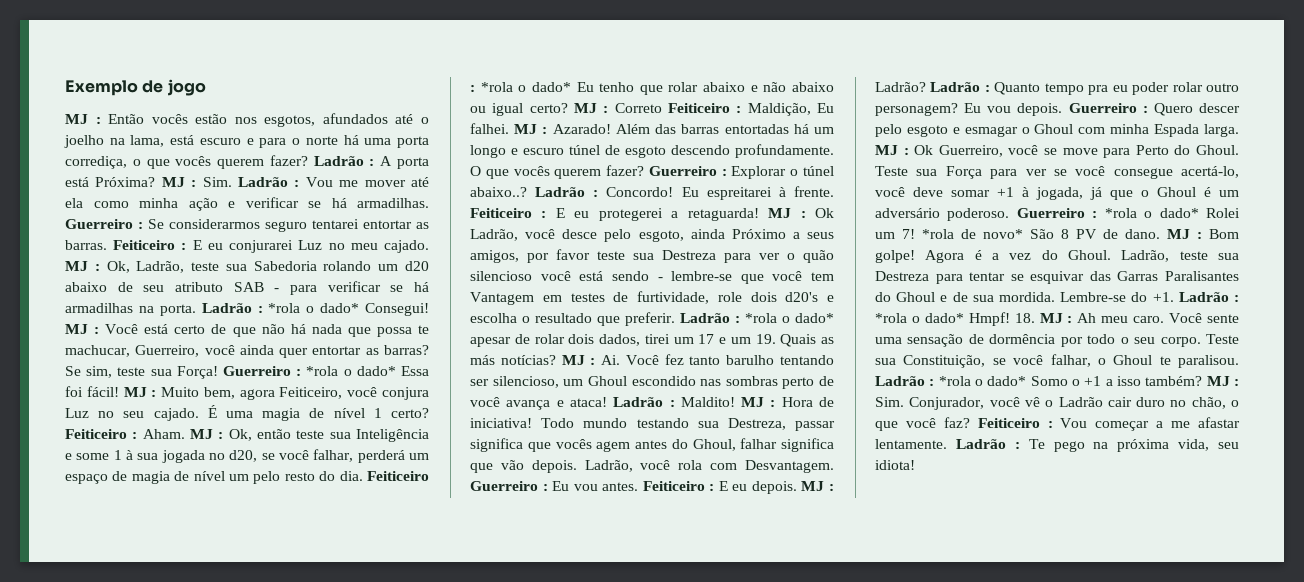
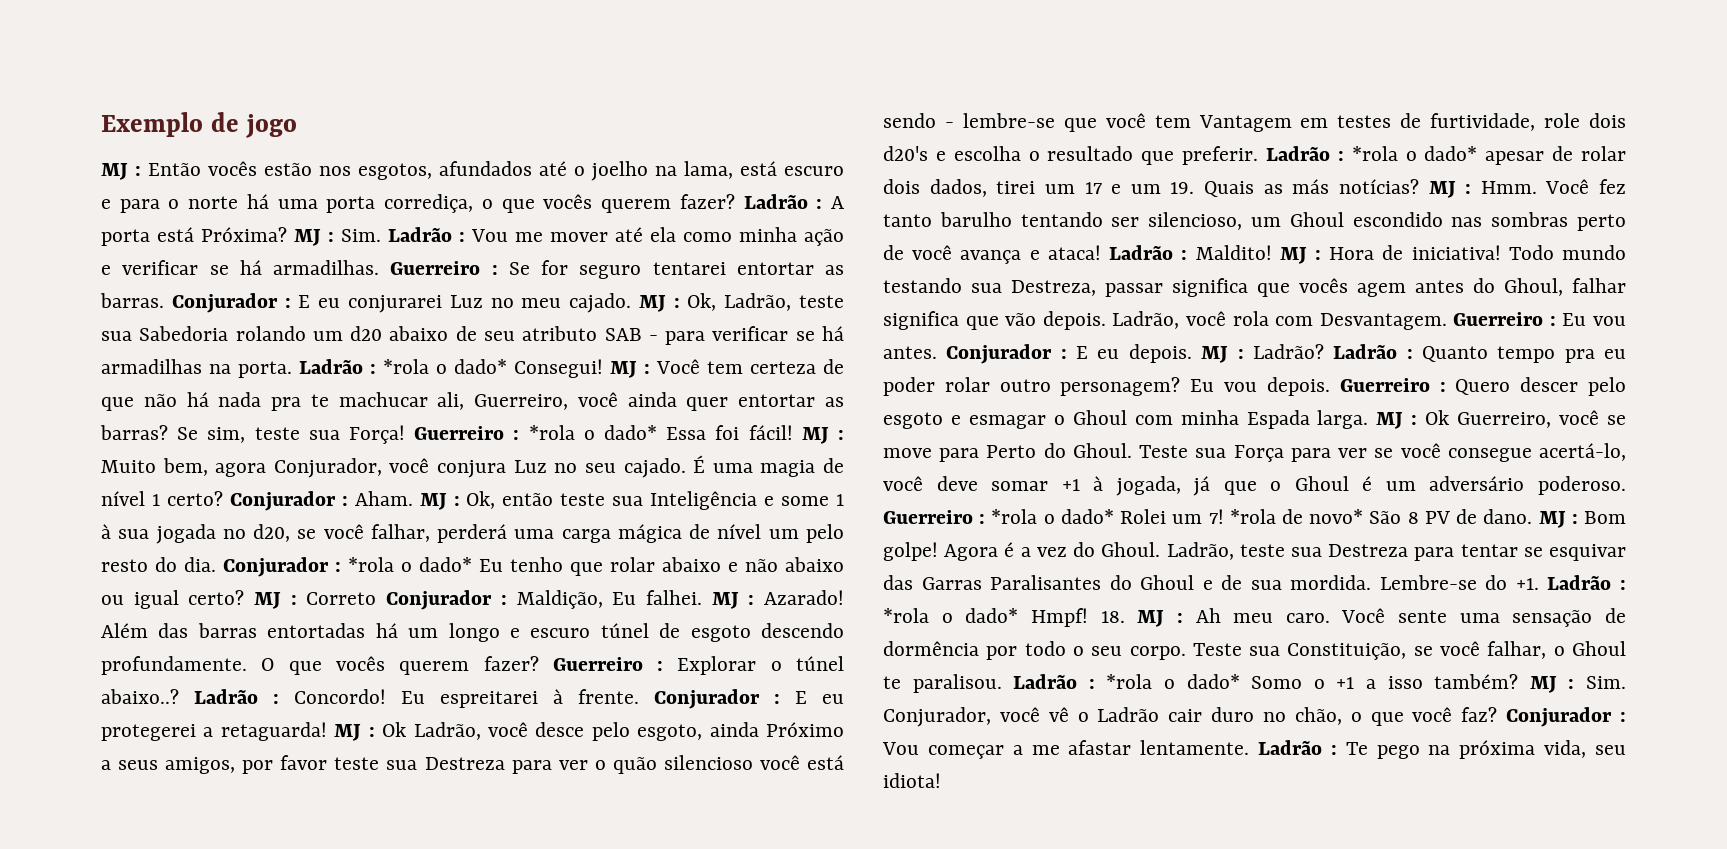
- Guerreiro : Se considerarmos seguro tentarei entortar as barras.
+ Guerreiro : Se for seguro tentarei entortar as barras.
- Feiticeiro : E eu conjurarei Luz no meu cajado.
+ Conjurador : E eu conjurarei Luz no meu cajado.
- MJ : Você está certo de que não há nada que possa te machucar, Guerreiro, você ainda quer entortar as barras?
+ MJ : Você tem certeza de que não há nada pra te machucar ali, Guerreiro, você ainda quer entortar as barras?
- MJ : Muito bem, agora Feiticeiro, você conjura Luz no seu cajado.
+ MJ : Muito bem, agora Conjurador, você conjura Luz no seu cajado.
- Feiticeiro : Aham.
+ Conjurador : Aham.
- MJ : Ok, então teste sua Inteligência e some 1 à sua jogada no d20, se você falhar, perderá um espaço de magia de nível um pelo resto do dia.
+ MJ : Ok, então teste sua Inteligência e some 1 à sua jogada no d20, se você falhar, perderá uma carga mágica de nível um pelo resto do dia.
- Feiticeiro : *rola o dado* Eu tenho que rolar abaixo e não abaixo ou igual certo?
+ Conjurador : *rola o dado* Eu tenho que rolar abaixo e não abaixo ou igual certo?
- MJ : Correto Feiticeiro : Maldição, Eu falhei.
+ MJ : Correto Conjurador : Maldição, Eu falhei.
- Feiticeiro : E eu protegerei a retaguarda!
+ Conjurador : E eu protegerei a retaguarda!
- MJ : Ai. Você fez tanto barulho tentando ser silencioso, um Ghoul escondido nas sombras perto de você avança e ataca!
+ MJ : Hmm. Você fez tanto barulho tentando ser silencioso, um Ghoul escondido nas sombras perto de você avança e ataca!
- Feiticeiro : E eu depois.
+ Conjurador : E eu depois.
- Feiticeiro : Vou começar a me afastar lentamente.
+ Conjurador : Vou começar a me afastar lentamente.

